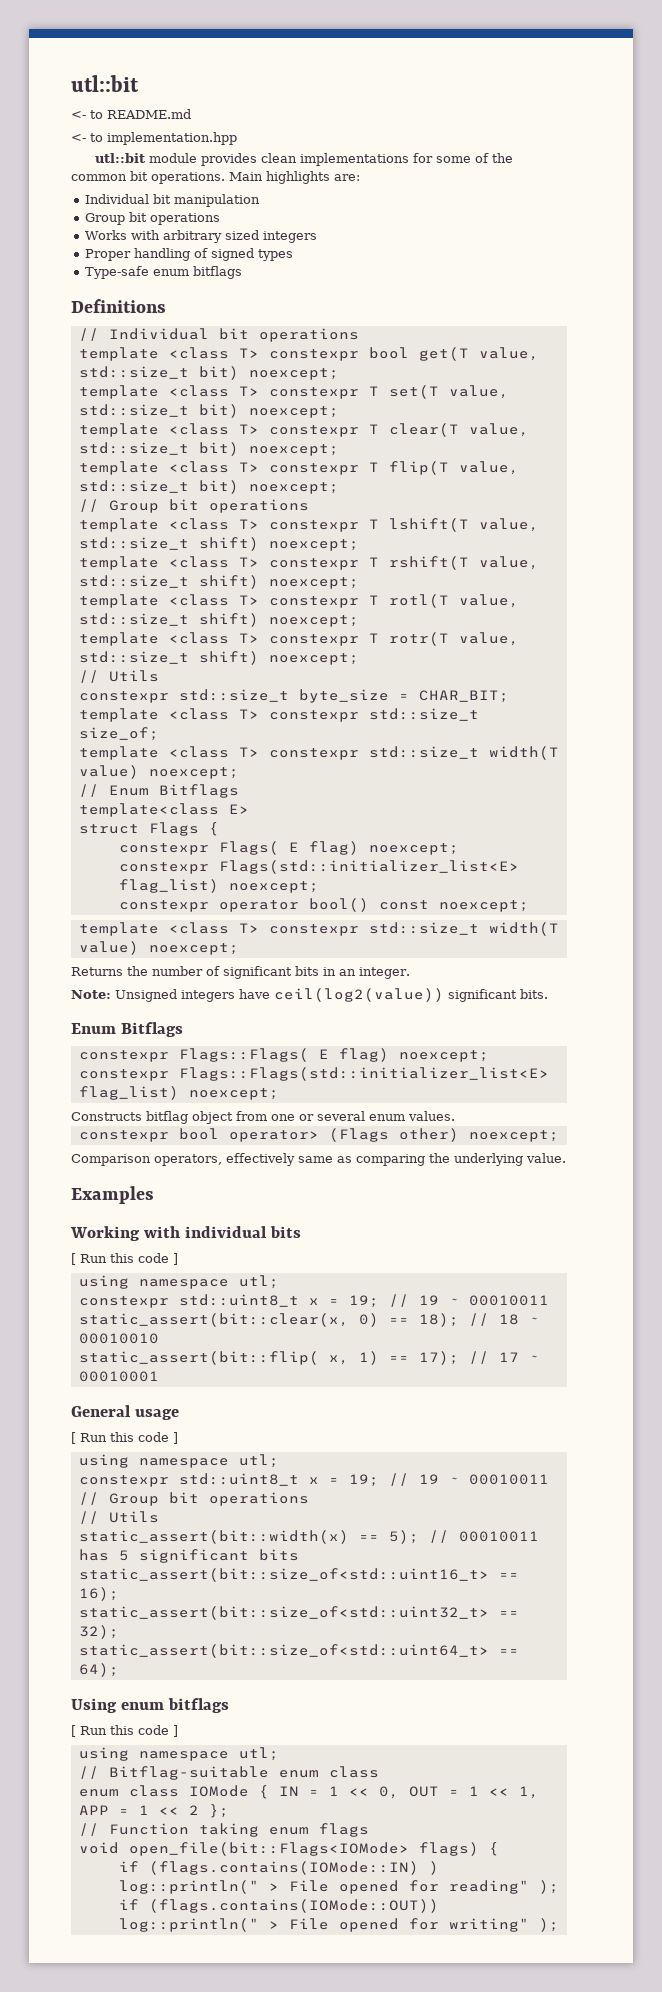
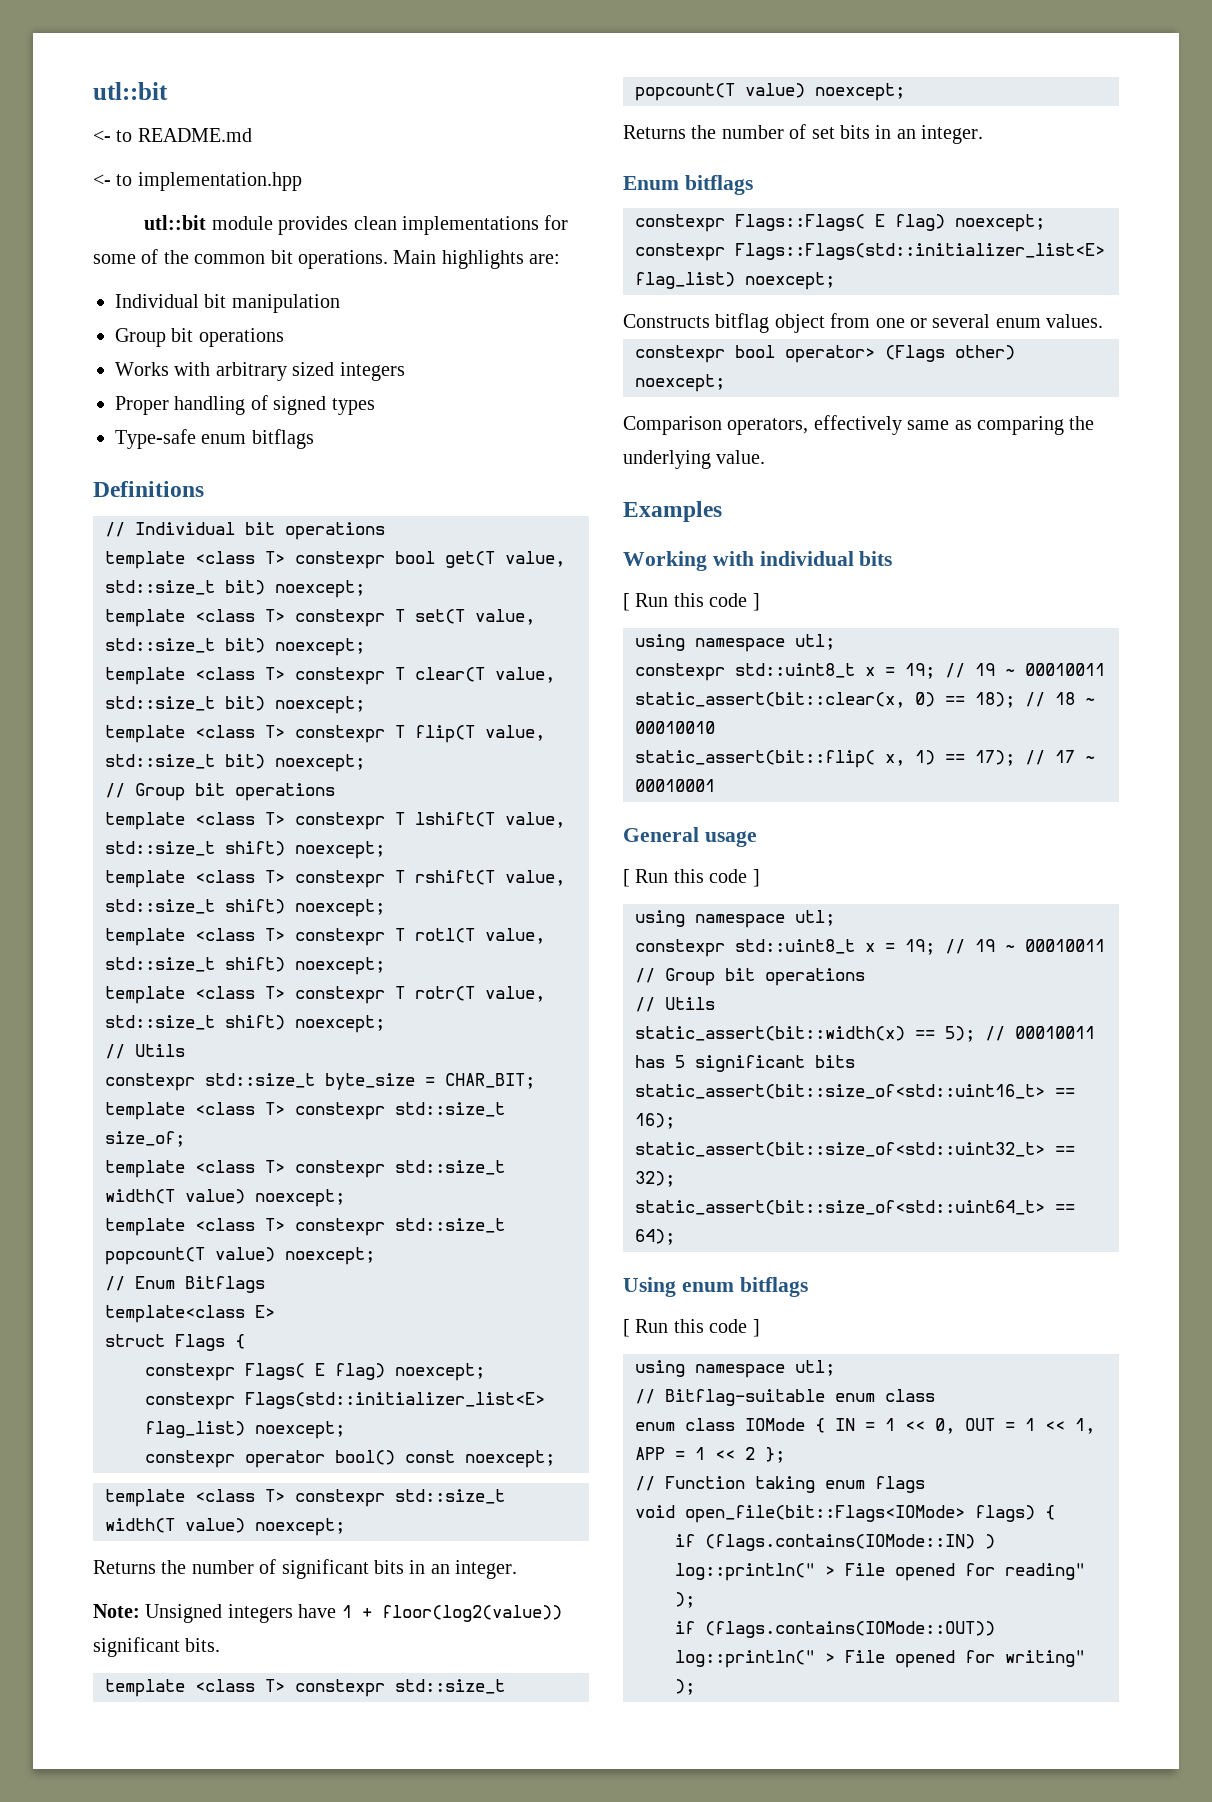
  template <class T> constexpr std::size_t size_of;
  template <class T> constexpr std::size_t width(T value) noexcept;
+ template <class T> constexpr std::size_t popcount(T value) noexcept;
- Note: Unsigned integers have ceil(log2(value)) significant bits.
- Enum Bitflags
+ Note: Unsigned integers have 1 + floor(log2(value)) significant bits.
+ template <class T> constexpr std::size_t popcount(T value) noexcept;
+ Returns the number of set bits in an integer.
+ Enum bitflags

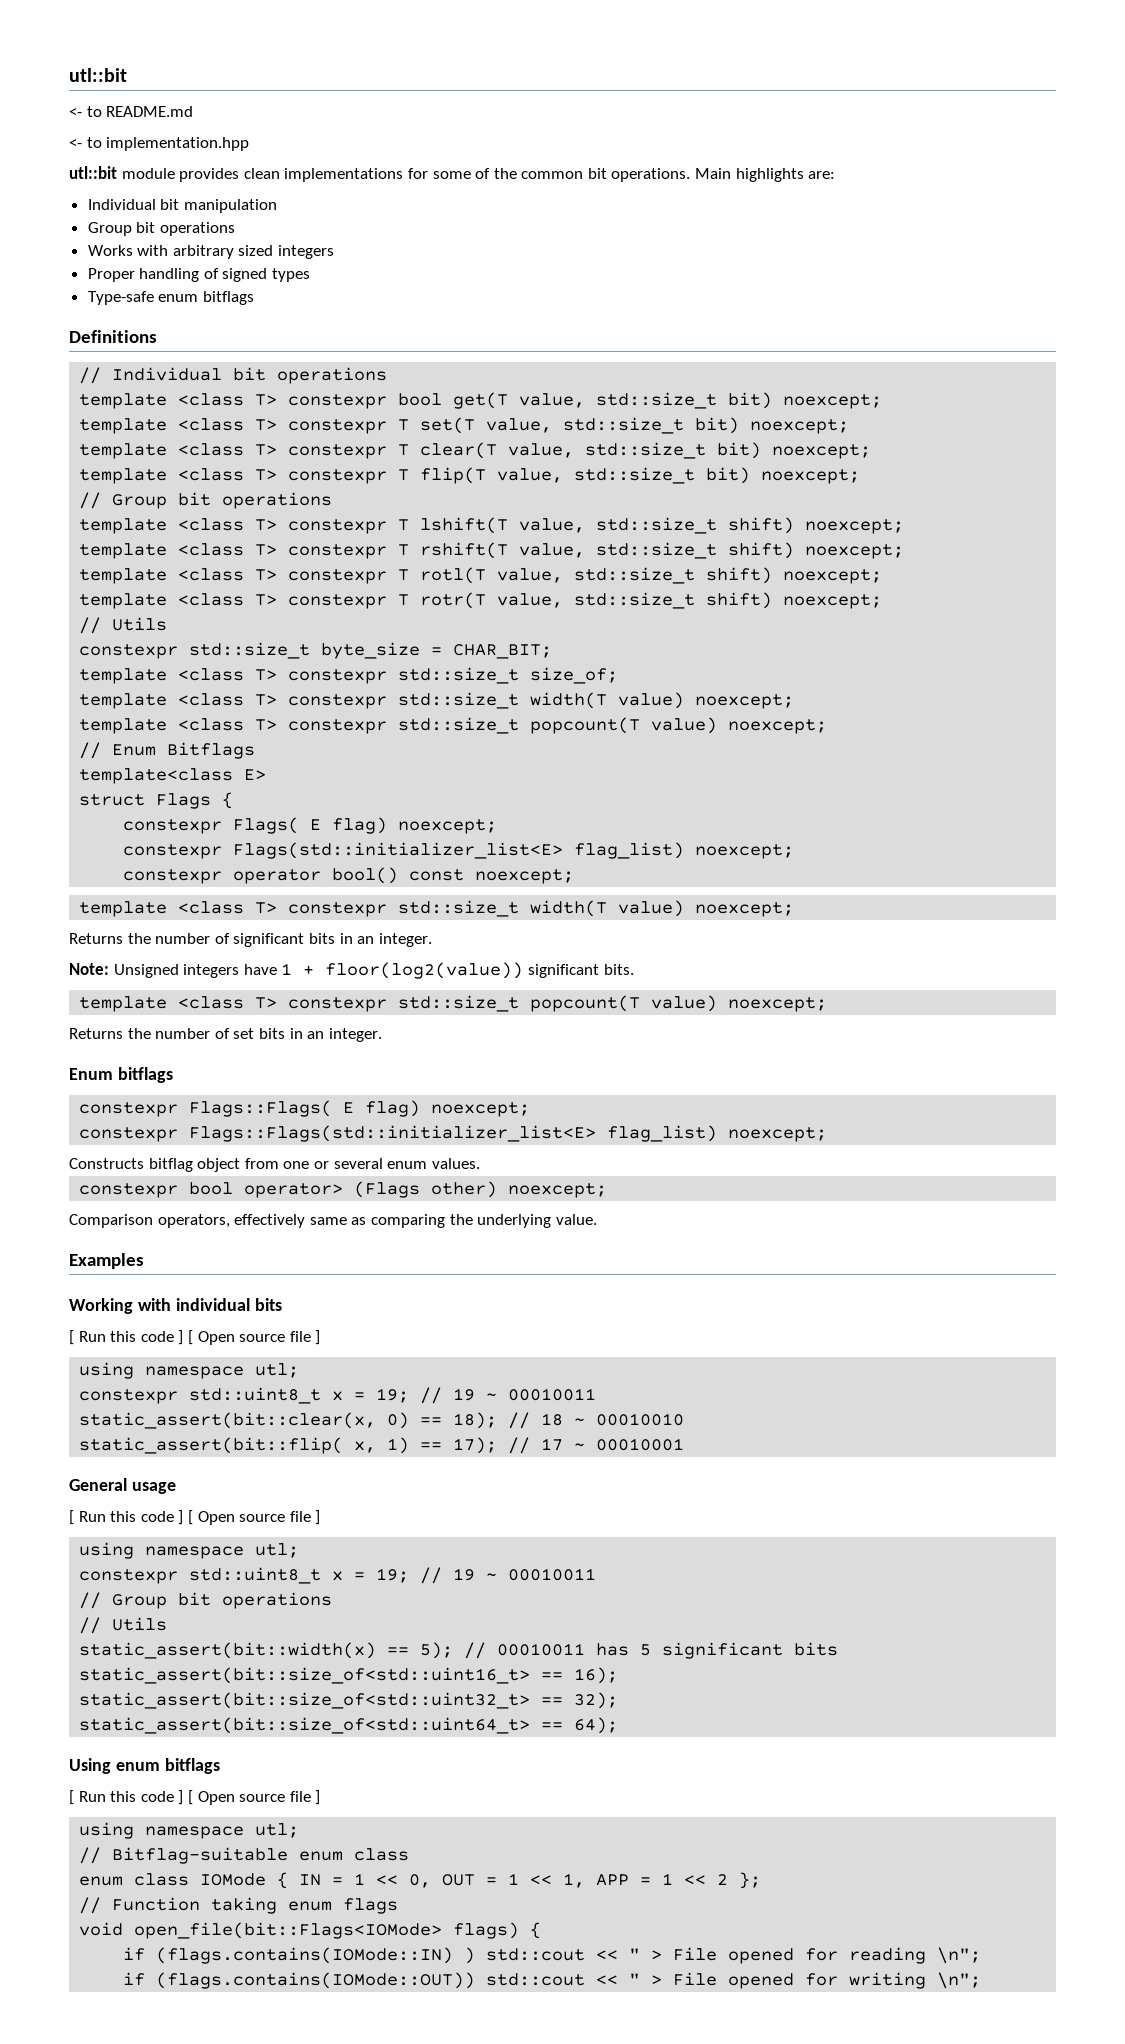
  Working with individual bits
- [ Run this code ]
+ [ Run this code ] [ Open source file ]
  General usage
- [ Run this code ]
+ [ Run this code ] [ Open source file ]
  Using enum bitflags
- [ Run this code ]
+ [ Run this code ] [ Open source file ]
- if (flags.contains(IOMode::IN) ) log::println(" > File opened for reading" );
+ if (flags.contains(IOMode::IN) ) std::cout << " > File opened for reading \n";
- if (flags.contains(IOMode::OUT)) log::println(" > File opened for writing" );
+ if (flags.contains(IOMode::OUT)) std::cout << " > File opened for writing \n";

